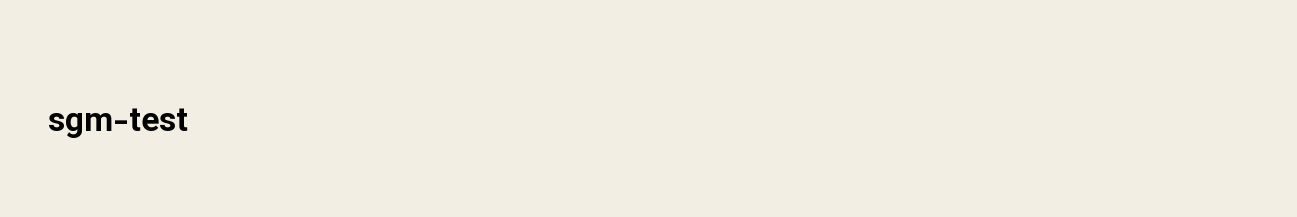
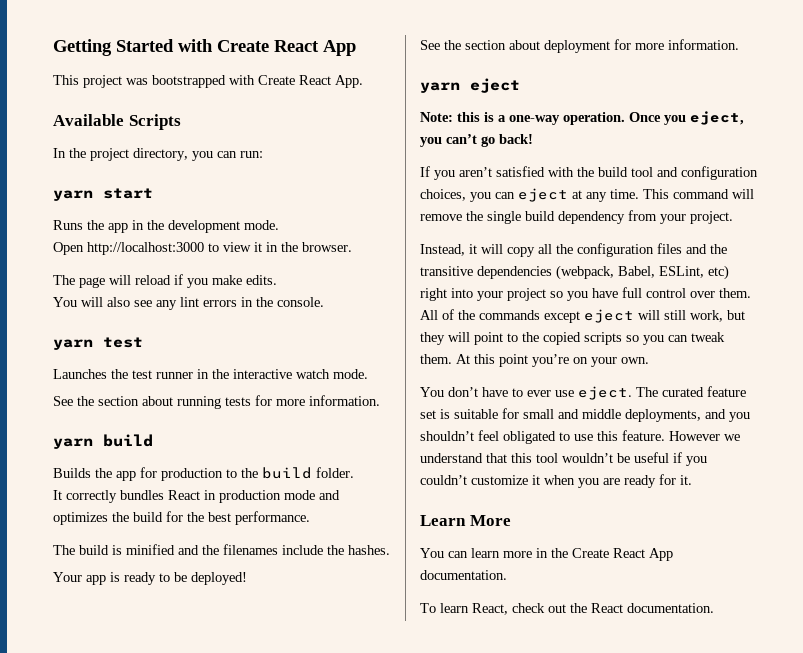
- sgm-test
+ Getting Started with Create React App
+ This project was bootstrapped with Create React App.
+ Available Scripts
+ In the project directory, you can run:
+ yarn start
+ Runs the app in the development mode.
+ Open http://localhost:3000 to view it in the browser.
+ The page will reload if you make edits.
+ You will also see any lint errors in the console.
+ yarn test
+ Launches the test runner in the interactive watch mode.
+ See the section about running tests for more information.
+ yarn build
+ Builds the app for production to the build folder.
+ It correctly bundles React in production mode and optimizes the build for the best performance.
+ The build is minified and the filenames include the hashes.
+ Your app is ready to be deployed!
+ See the section about deployment for more information.
+ yarn eject
+ Note: this is a one-way operation. Once you eject, you can’t go back!
+ If you aren’t satisfied with the build tool and configuration choices, you can eject at any time. This command will remove the single build dependency from your project.
+ Instead, it will copy all the configuration files and the transitive dependencies (webpack, Babel, ESLint, etc) right into your project so you have full control over them. All of the commands except eject will still work, but they will point to the copied scripts so you can tweak them. At this point you’re on your own.
+ You don’t have to ever use eject. The curated feature set is suitable for small and middle deployments, and you shouldn’t feel obligated to use this feature. However we understand that this tool wouldn’t be useful if you couldn’t customize it when you are ready for it.
+ Learn More
+ You can learn more in the Create React App documentation.
+ To learn React, check out the React documentation.

